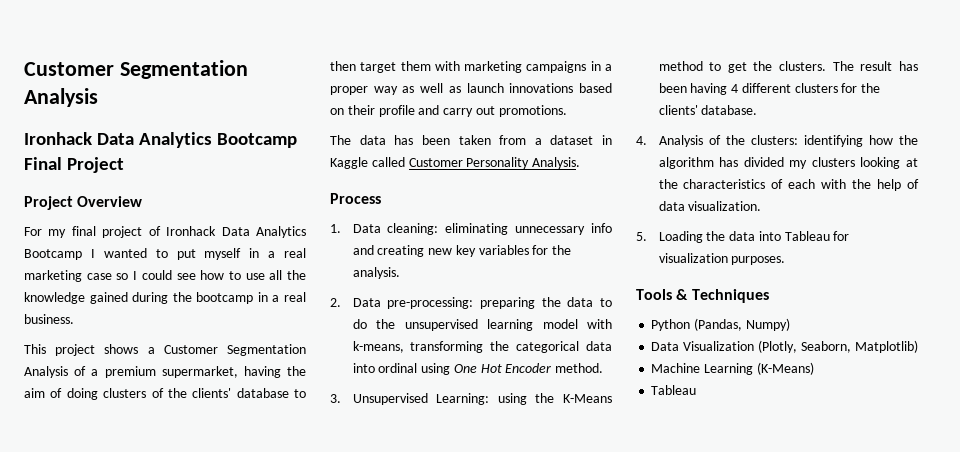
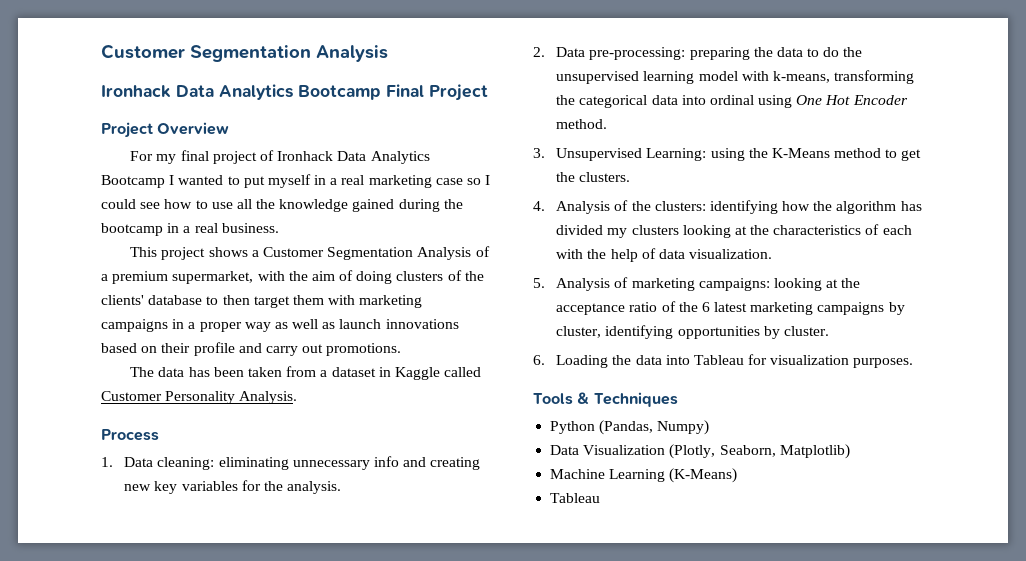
- This project shows a Customer Segmentation Analysis of a premium supermarket, having the aim of doing clusters of the clients' database to then target them with marketing campaigns in a proper way as well as launch innovations based on their profile and carry out promotions.
+ This project shows a Customer Segmentation Analysis of a premium supermarket, with the aim of doing clusters of the clients' database to then target them with marketing campaigns in a proper way as well as launch innovations based on their profile and carry out promotions.
- The result has been having 4 different clusters for the clients' database.
- 5. Loading the data into Tableau for visualization purposes.
+ 5. Analysis of marketing campaigns: looking at the acceptance ratio of the 6 latest marketing campaigns by cluster, identifying opportunities by cluster.
+ 6. Loading the data into Tableau for visualization purposes.

